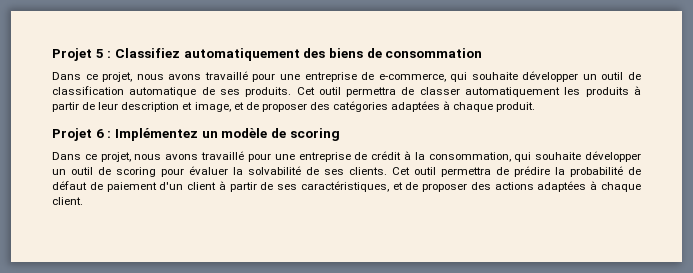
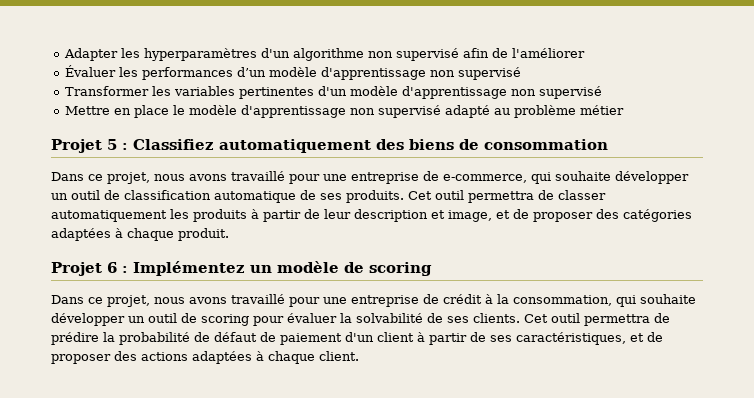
+ Adapter les hyperparamètres d'un algorithme non supervisé afin de l'améliorer
+ Évaluer les performances d’un modèle d'apprentissage non supervisé
+ Transformer les variables pertinentes d'un modèle d'apprentissage non supervisé
+ Mettre en place le modèle d'apprentissage non supervisé adapté au problème métier

